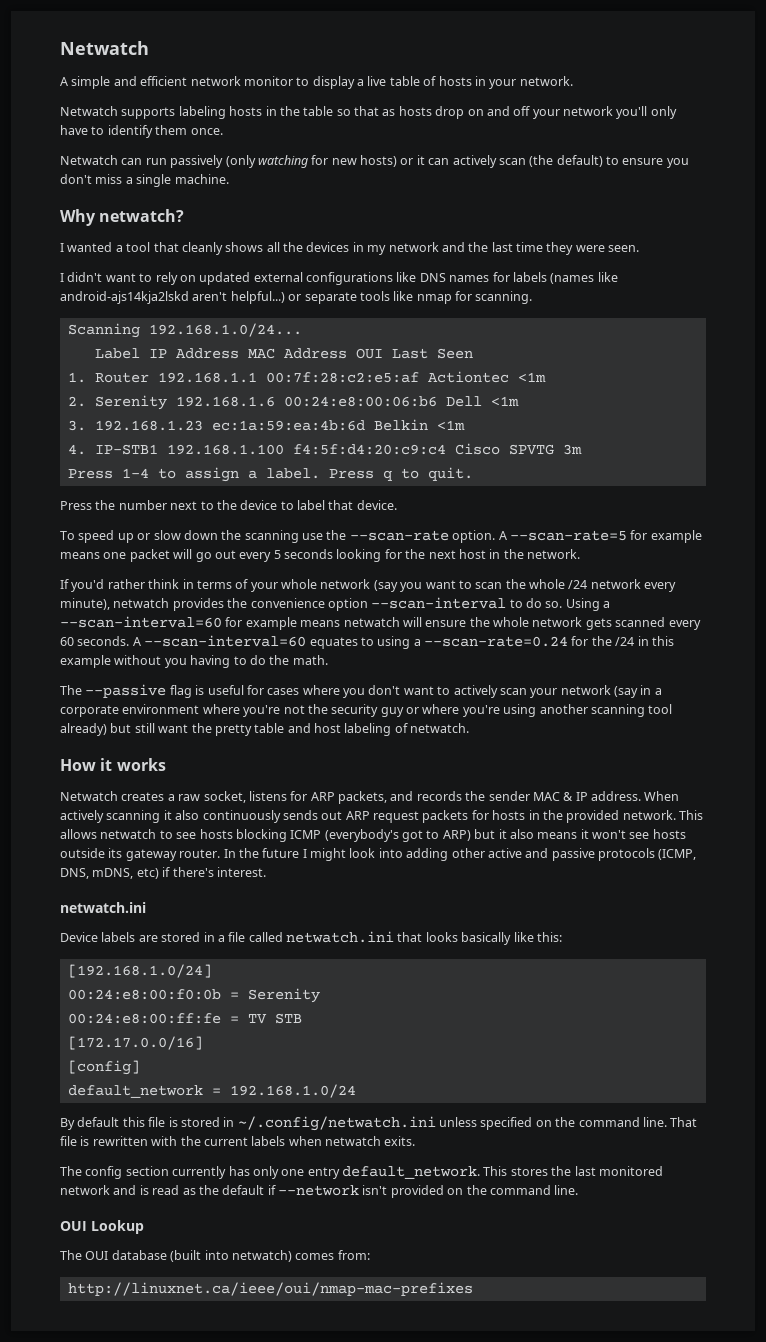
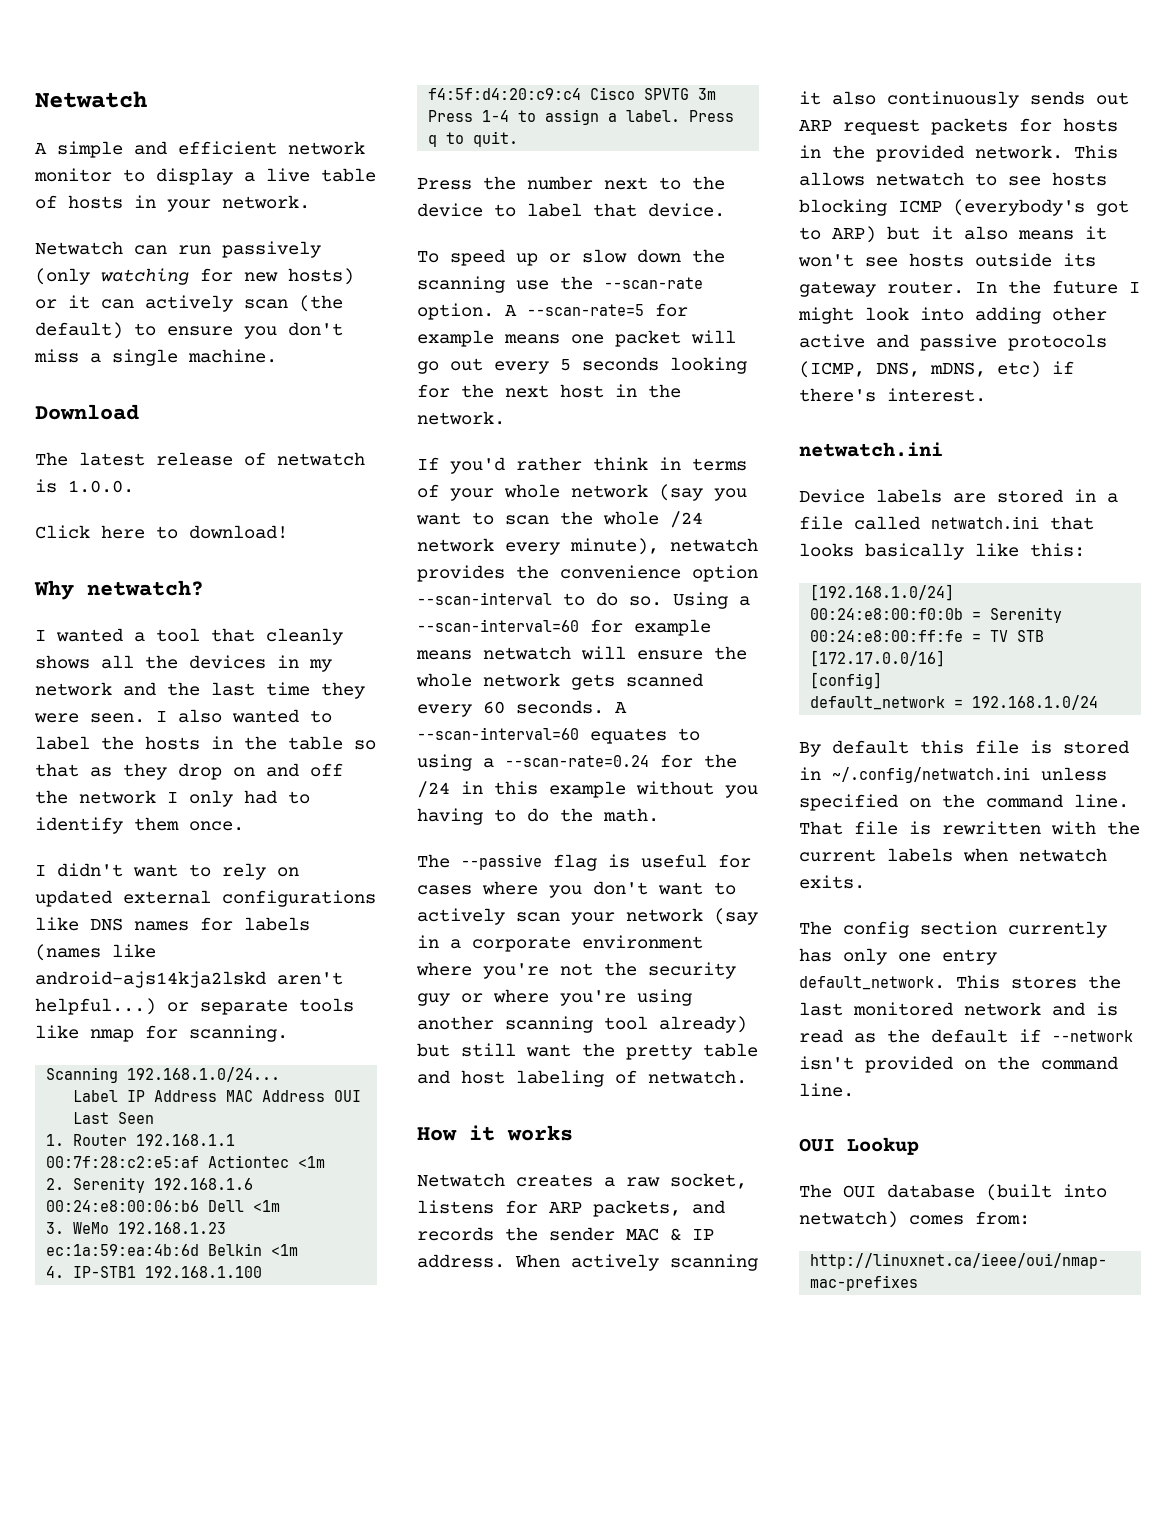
- Netwatch supports labeling hosts in the table so that as hosts drop on and off your network you'll only have to identify them once.
+ Download
+ The latest release of netwatch is 1.0.0.
+ Click here to download!
+ I also wanted to label the hosts in the table so that as they drop on and off the network I only had to identify them once.
- 3. 192.168.1.23 ec:1a:59:ea:4b:6d Belkin <1m
+ 3. WeMo 192.168.1.23 ec:1a:59:ea:4b:6d Belkin <1m

